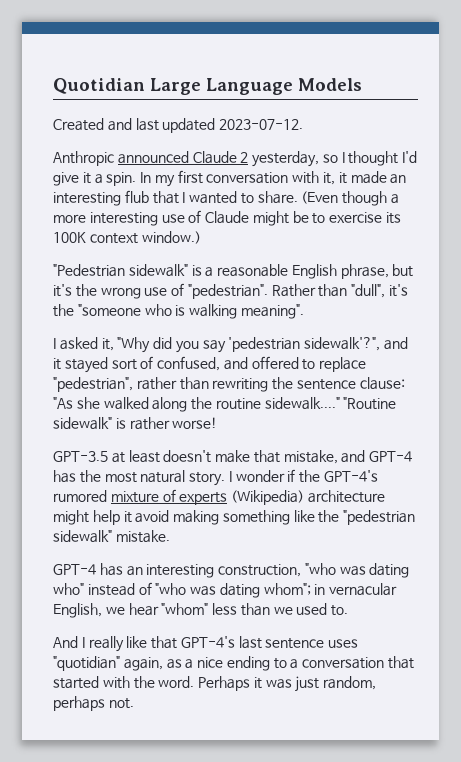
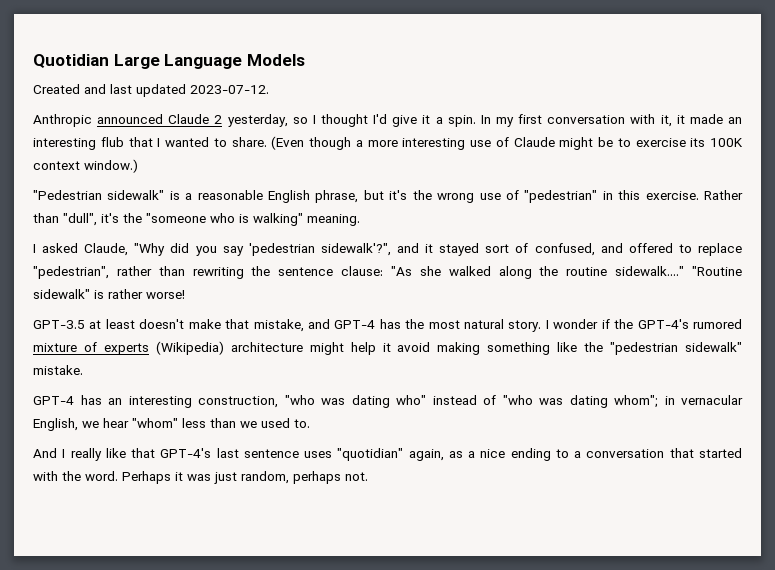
- "Pedestrian sidewalk" is a reasonable English phrase, but it's the wrong use of "pedestrian".
+ "Pedestrian sidewalk" is a reasonable English phrase, but it's the wrong use of "pedestrian" in this exercise.
- Rather than "dull", it's the "someone who is walking meaning".
+ Rather than "dull", it's the "someone who is walking" meaning.
- I asked it, "Why did you say 'pedestrian sidewalk'?", and it stayed sort of confused, and offered to replace "pedestrian", rather than rewriting the sentence clause: "As she walked along the routine sidewalk...."
+ I asked Claude, "Why did you say 'pedestrian sidewalk'?", and it stayed sort of confused, and offered to replace "pedestrian", rather than rewriting the sentence clause: "As she walked along the routine sidewalk...."

